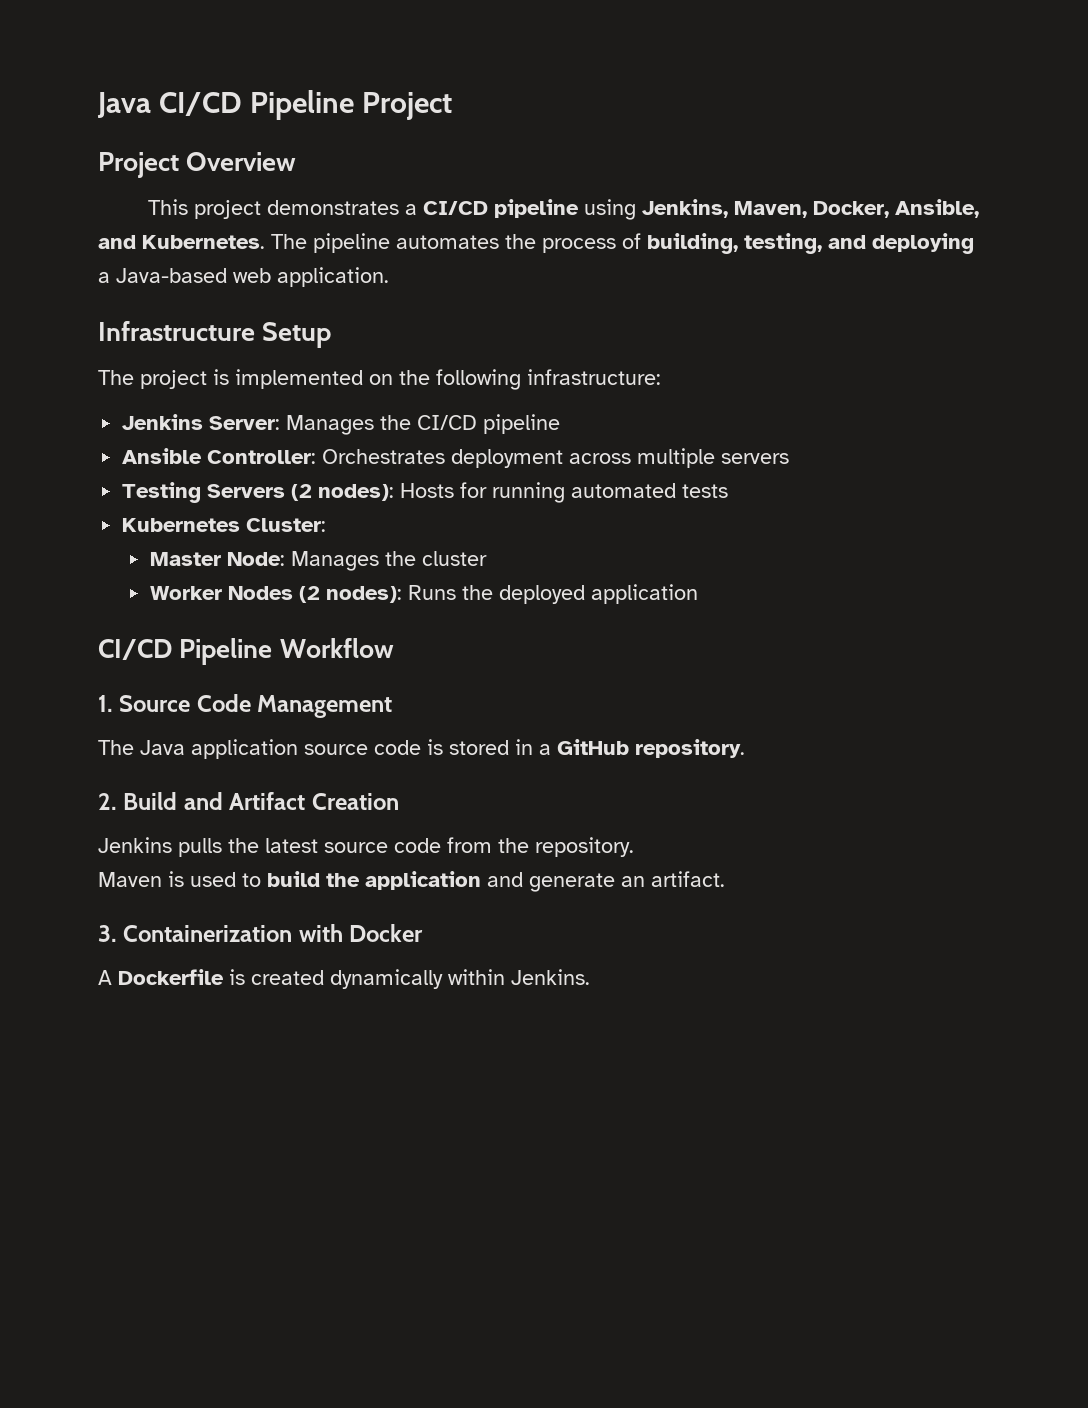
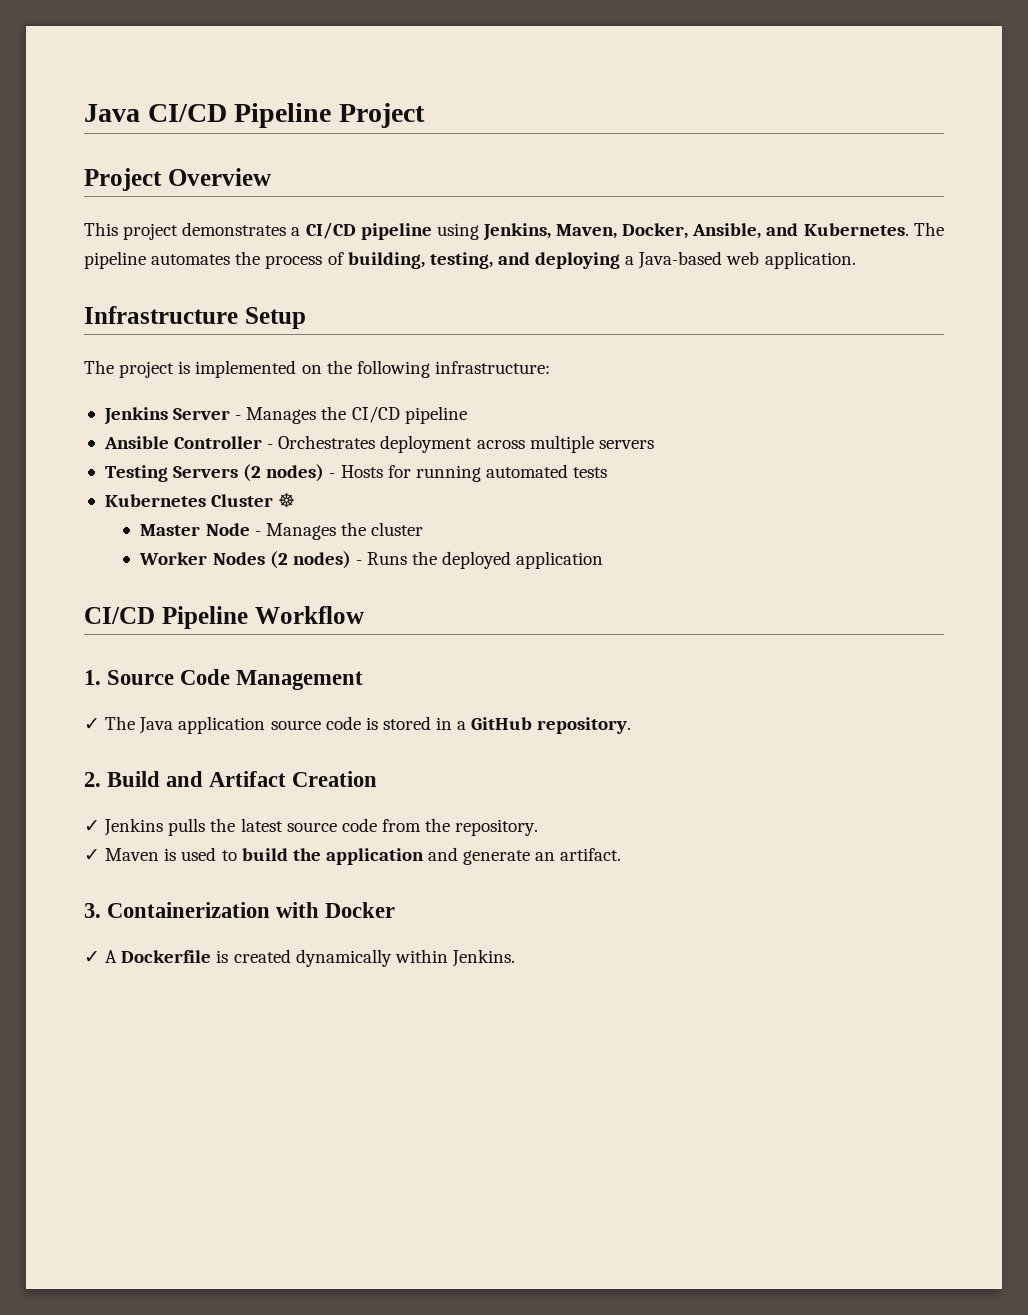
- Jenkins Server: Manages the CI/CD pipeline
+ Jenkins Server - Manages the CI/CD pipeline
- Ansible Controller: Orchestrates deployment across multiple servers
+ Ansible Controller - Orchestrates deployment across multiple servers
- Testing Servers (2 nodes): Hosts for running automated tests
+ Testing Servers (2 nodes) - Hosts for running automated tests
- Kubernetes Cluster:
+ Kubernetes Cluster ☸
- Master Node: Manages the cluster
+ Master Node - Manages the cluster
- Worker Nodes (2 nodes): Runs the deployed application
+ Worker Nodes (2 nodes) - Runs the deployed application
- The Java application source code is stored in a GitHub repository.
+ ✓ The Java application source code is stored in a GitHub repository.
- Jenkins pulls the latest source code from the repository.
+ ✓ Jenkins pulls the latest source code from the repository.
- Maven is used to build the application and generate an artifact.
+ ✓ Maven is used to build the application and generate an artifact.
- A Dockerfile is created dynamically within Jenkins.
+ ✓ A Dockerfile is created dynamically within Jenkins.

